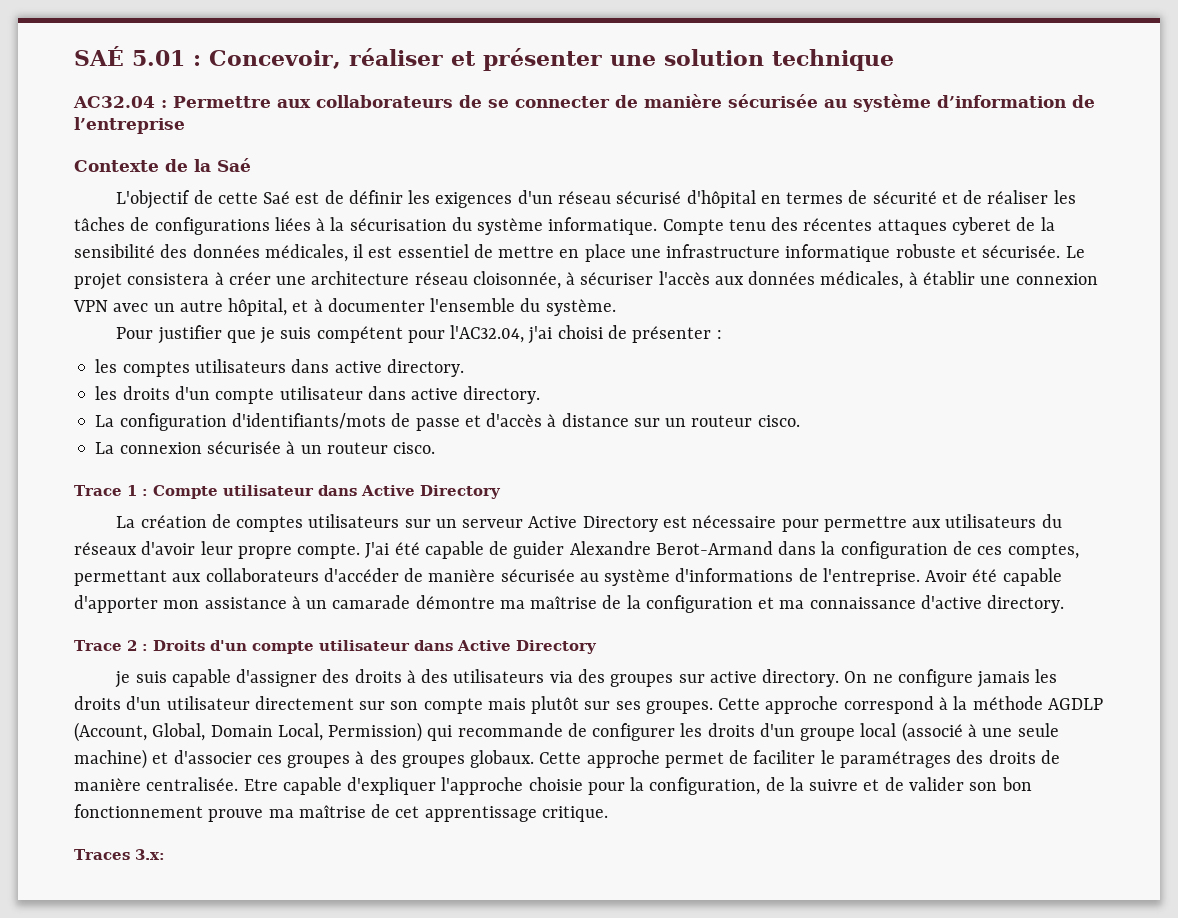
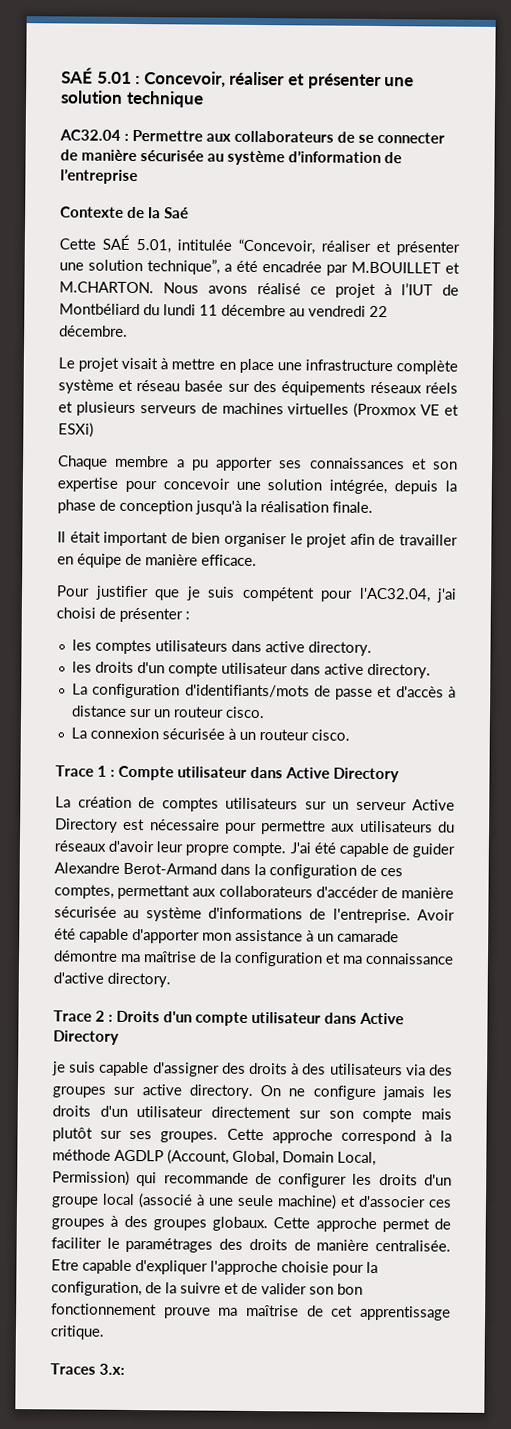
- L'objectif de cette Saé est de définir les exigences d'un réseau sécurisé d'hôpital en termes de sécurité et de réaliser les tâches de configurations liées à la sécurisation du système informatique. Compte tenu des récentes attaques cyberet de la sensibilité des données médicales, il est essentiel de mettre en place une infrastructure informatique robuste et sécurisée. Le projet consistera à créer une architecture réseau cloisonnée, à sécuriser l'accès aux données médicales, à établir une connexion VPN avec un autre hôpital, et à documenter l'ensemble du système.
+ Cette SAÉ 5.01, intitulée “Concevoir, réaliser et présenter une solution technique”, a été encadrée par M.BOUILLET et M.CHARTON. Nous avons réalisé ce projet à l’IUT de Montbéliard du lundi 11 décembre au vendredi 22 décembre.
+ Le projet visait à mettre en place une infrastructure complète système et réseau basée sur des équipements réseaux réels et plusieurs serveurs de machines virtuelles (Proxmox VE et ESXi)
+ Chaque membre a pu apporter ses connaissances et son expertise pour concevoir une solution intégrée, depuis la phase de conception jusqu'à la réalisation finale.
+ Il était important de bien organiser le projet afin de travailler en équipe de manière efficace.

